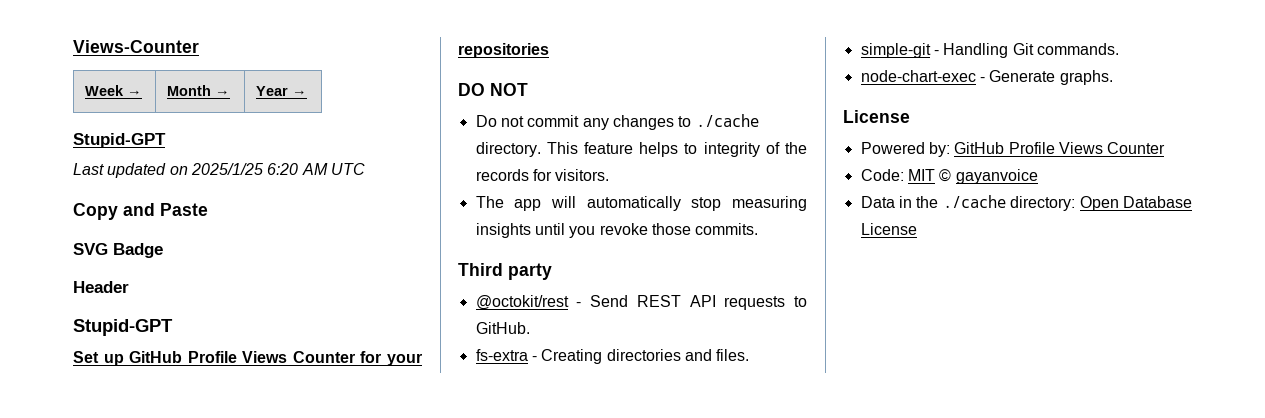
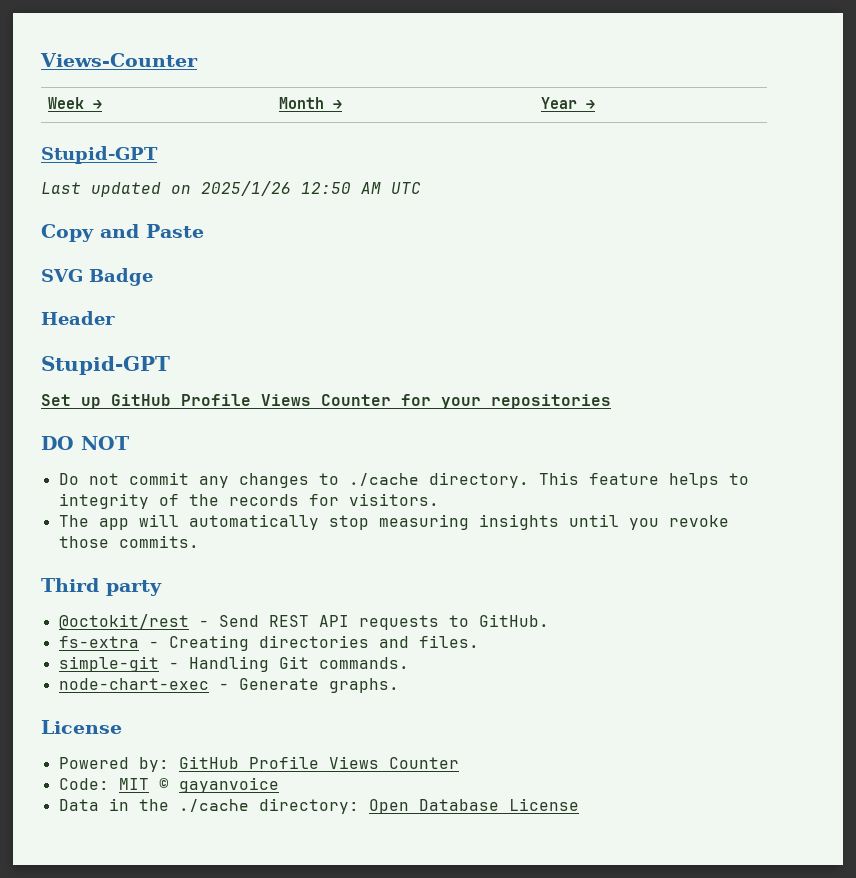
- Last updated on 2025/1/25 6:20 AM UTC
+ Last updated on 2025/1/26 12:50 AM UTC

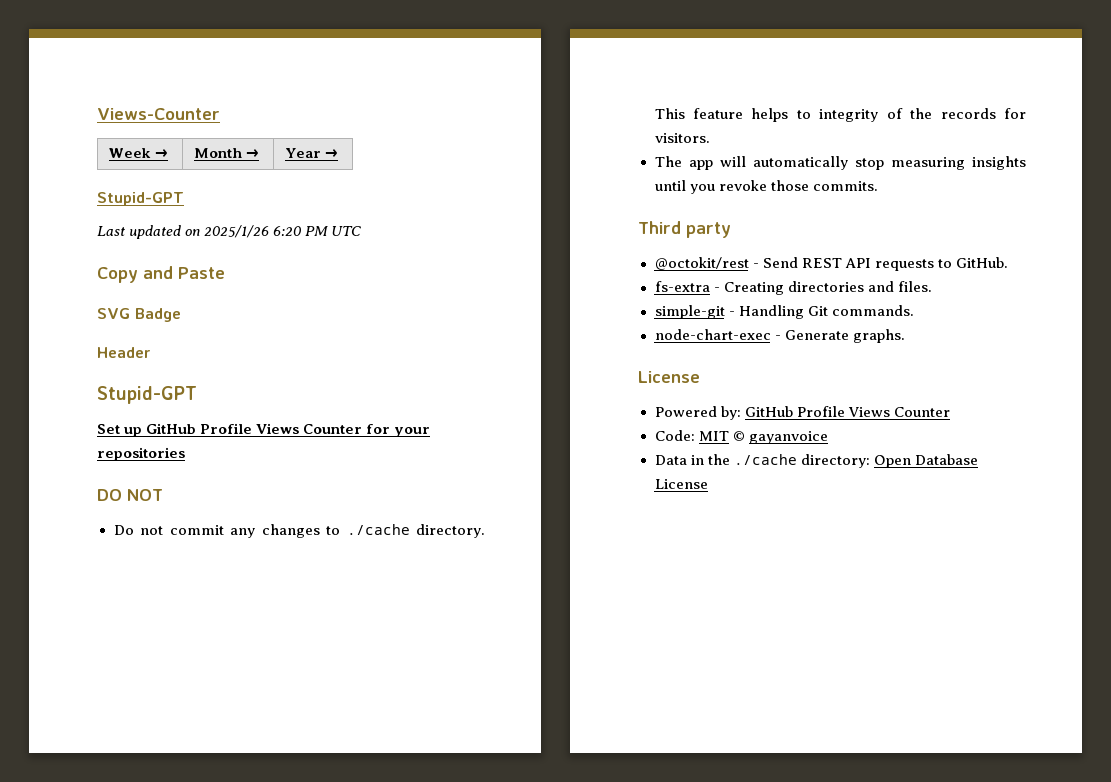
- Last updated on 2025/1/26 12:50 AM UTC
+ Last updated on 2025/1/26 6:20 PM UTC

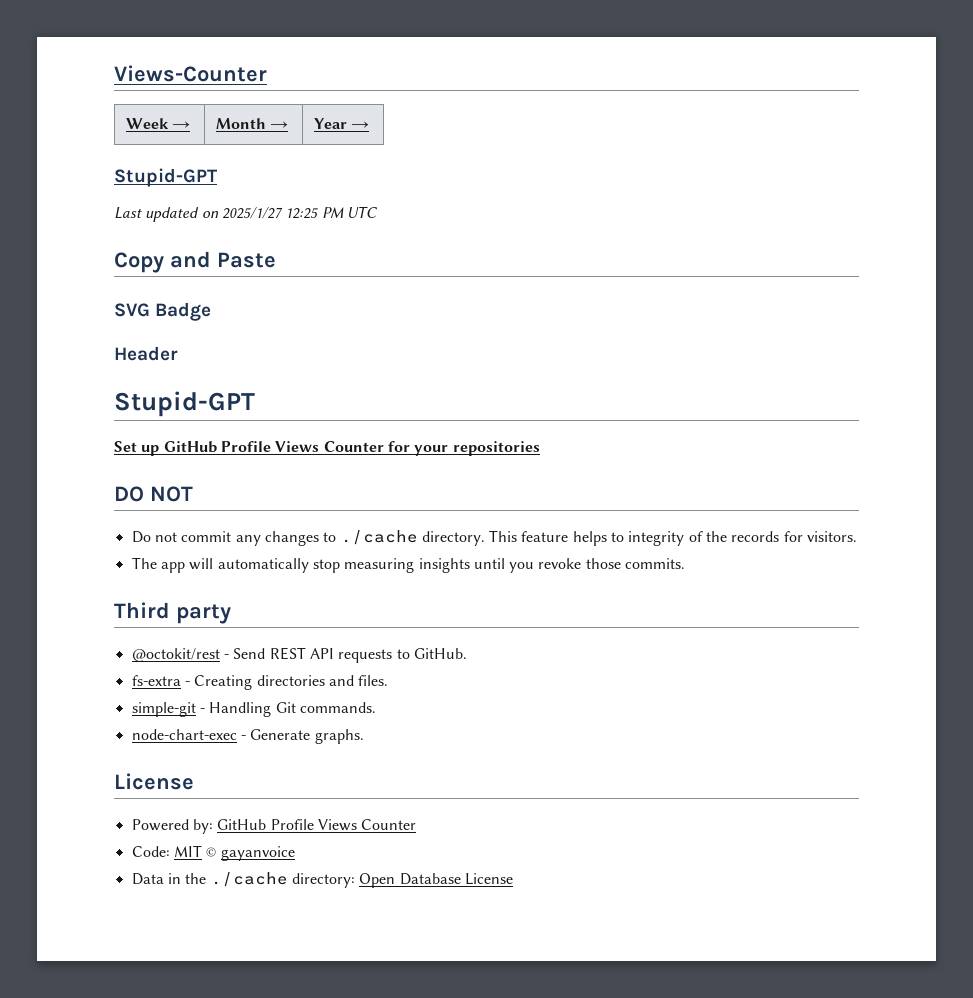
- Last updated on 2025/1/26 6:20 PM UTC
+ Last updated on 2025/1/27 12:25 PM UTC

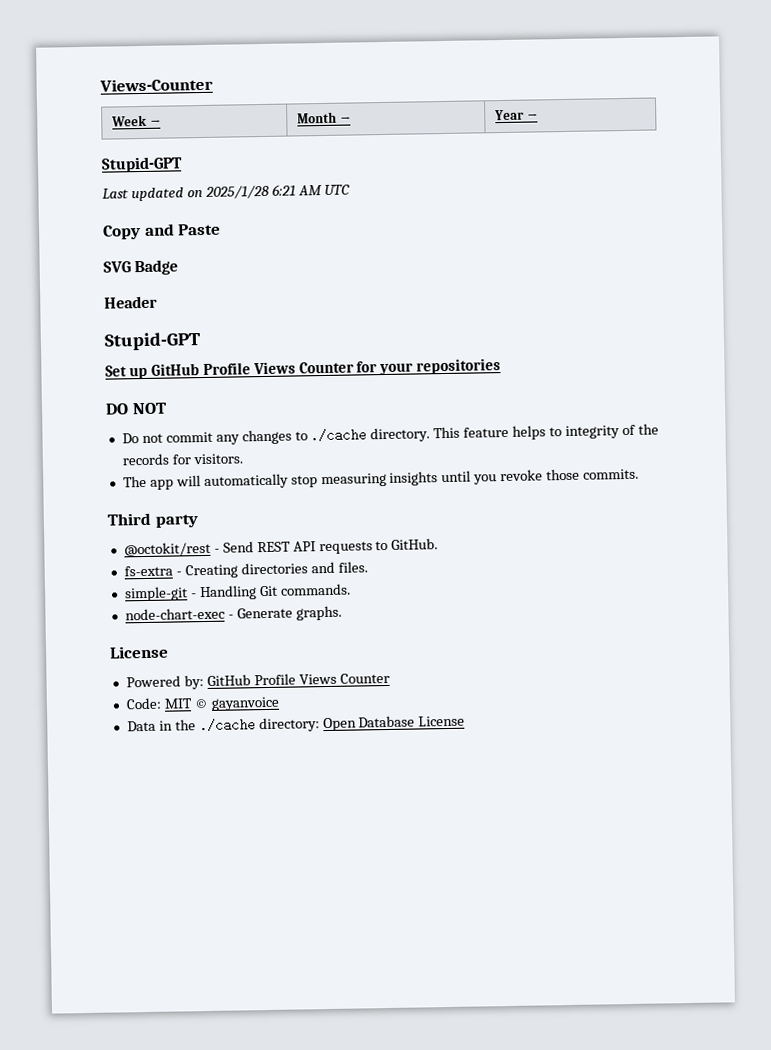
- Last updated on 2025/1/27 12:25 PM UTC
+ Last updated on 2025/1/28 6:21 AM UTC

